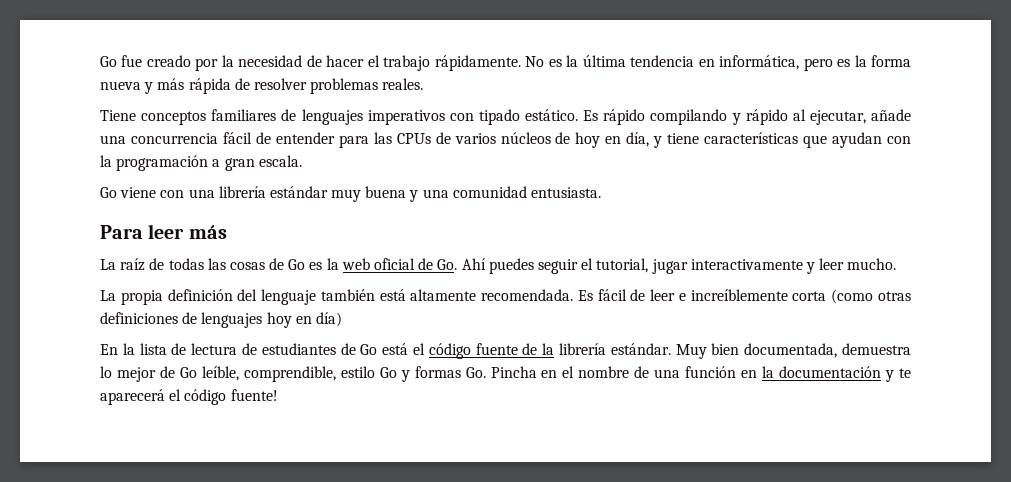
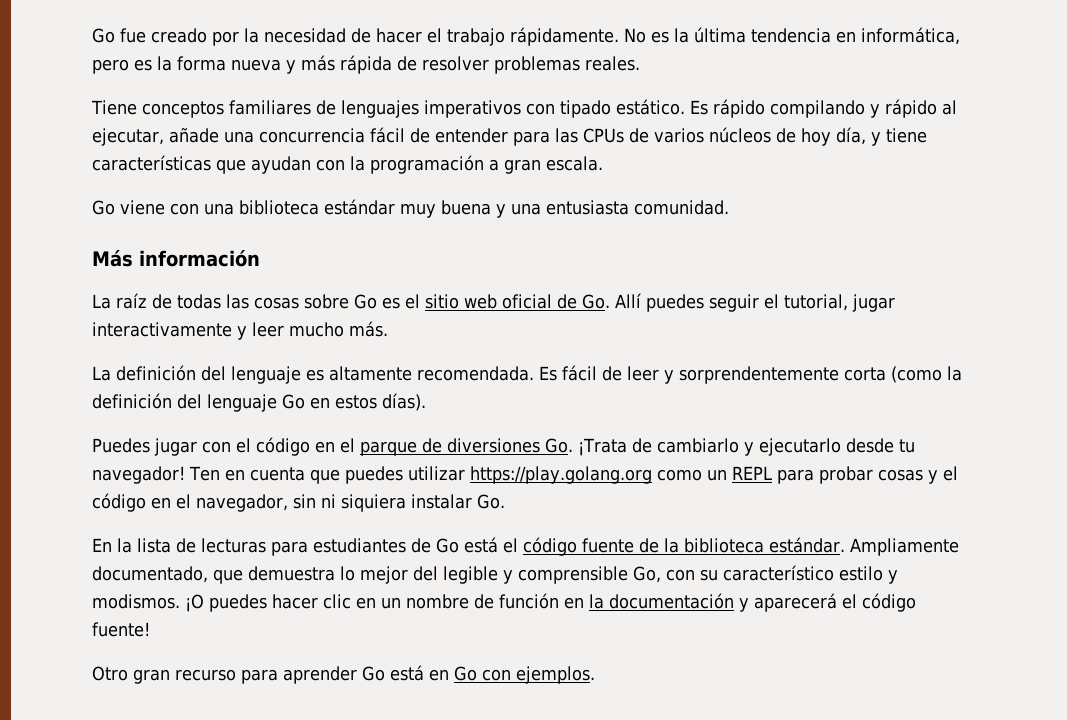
- Es rápido compilando y rápido al ejecutar, añade una concurrencia fácil de entender para las CPUs de varios núcleos de hoy en día, y tiene características que ayudan con la programación a gran escala.
+ Es rápido compilando y rápido al ejecutar, añade una concurrencia fácil de entender para las CPUs de varios núcleos de hoy día, y tiene características que ayudan con la programación a gran escala.
- Go viene con una librería estándar muy buena y una comunidad entusiasta.
- Para leer más
+ Go viene con una biblioteca estándar muy buena y una entusiasta comunidad.
+ Más información
- La raíz de todas las cosas de Go es la web oficial de Go. Ahí puedes seguir el tutorial, jugar interactivamente y leer mucho.
- La propia definición del lenguaje también está altamente recomendada.
+ La raíz de todas las cosas sobre Go es el sitio web oficial de Go. Allí puedes seguir el tutorial, jugar interactivamente y leer mucho más.
+ La definición del lenguaje es altamente recomendada.
- Es fácil de leer e increíblemente corta (como otras definiciones de lenguajes hoy en día)
+ Es fácil de leer y sorprendentemente corta (como la definición del lenguaje Go en estos días).
+ Puedes jugar con el código en el parque de diversiones Go. ¡Trata de cambiarlo y ejecutarlo desde tu navegador! Ten en cuenta que puedes utilizar https://play.golang.org como un REPL para probar cosas y el código en el navegador, sin ni siquiera instalar Go.
- En la lista de lectura de estudiantes de Go está el código fuente de la librería estándar. Muy bien documentada, demuestra lo mejor de Go leíble, comprendible, estilo Go y formas Go. Pincha en el nombre de una función en la documentación y te aparecerá el código fuente!
+ En la lista de lecturas para estudiantes de Go está el código fuente de la biblioteca estándar. Ampliamente documentado, que demuestra lo mejor del legible y comprensible Go, con su característico estilo y modismos. ¡O puedes hacer clic en un nombre de función en la documentación y aparecerá el código fuente!
+ Otro gran recurso para aprender Go está en Go con ejemplos.

